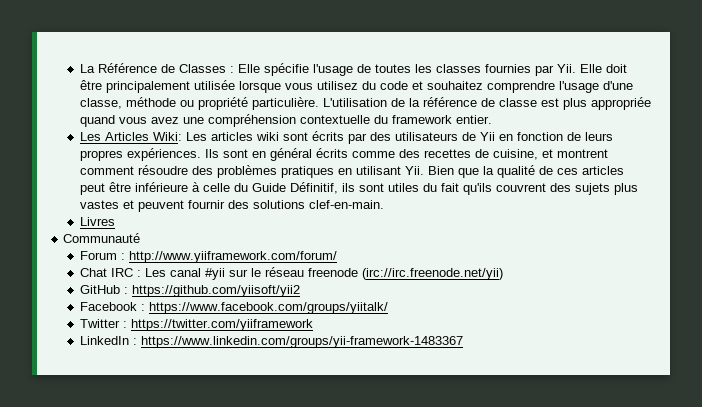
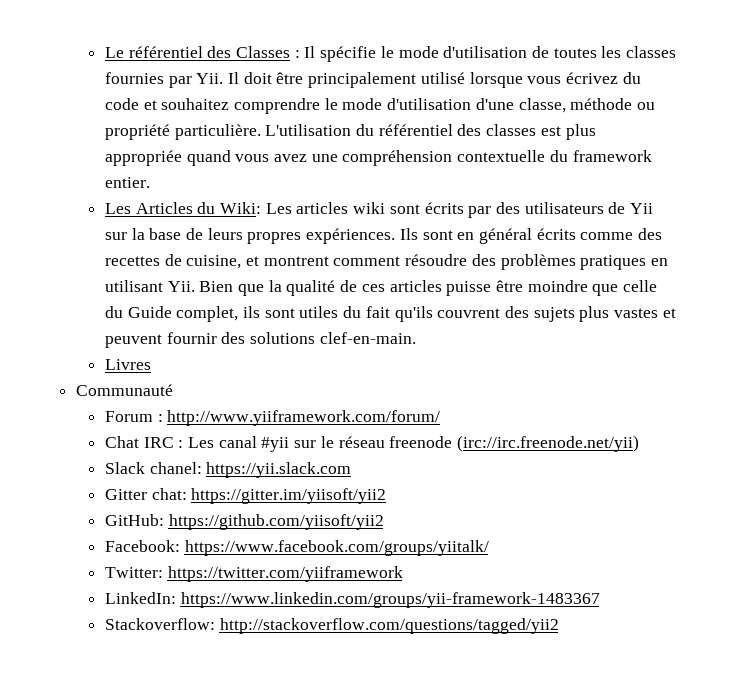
- La Référence de Classes : Elle spécifie l'usage de toutes les classes fournies par Yii. Elle doit être principalement utilisée lorsque vous utilisez du code et souhaitez comprendre l'usage d'une classe, méthode ou propriété particulière.
+ Le référentiel des Classes : Il spécifie le mode d'utilisation de toutes les classes fournies par Yii. Il doit être principalement utilisé lorsque vous écrivez du code et souhaitez comprendre le mode d'utilisation d'une classe, méthode ou propriété particulière.
- L'utilisation de la référence de classe est plus appropriée quand vous avez une compréhension contextuelle du framework entier.
+ L'utilisation du référentiel des classes est plus appropriée quand vous avez une compréhension contextuelle du framework entier.
- Les Articles Wiki: Les articles wiki sont écrits par des utilisateurs de Yii en fonction de leurs propres expériences.
+ Les Articles du Wiki: Les articles wiki sont écrits par des utilisateurs de Yii sur la base de leurs propres expériences.
- Ils sont en général écrits comme des recettes de cuisine, et montrent comment résoudre des problèmes pratiques en utilisant Yii. Bien que la qualité de ces articles peut être inférieure à celle du Guide Définitif, ils sont utiles du fait qu'ils couvrent des sujets plus vastes et peuvent fournir des solutions clef-en-main.
+ Ils sont en général écrits comme des recettes de cuisine, et montrent comment résoudre des problèmes pratiques en utilisant Yii. Bien que la qualité de ces articles puisse être moindre que celle du Guide complet, ils sont utiles du fait qu'ils couvrent des sujets plus vastes et peuvent fournir des solutions clef-en-main.
- GitHub : https://github.com/yiisoft/yii2
+ Slack chanel: https://yii.slack.com
+ Gitter chat: https://gitter.im/yiisoft/yii2
+ GitHub: https://github.com/yiisoft/yii2
- Facebook : https://www.facebook.com/groups/yiitalk/
+ Facebook: https://www.facebook.com/groups/yiitalk/
- Twitter : https://twitter.com/yiiframework
+ Twitter: https://twitter.com/yiiframework
- LinkedIn : https://www.linkedin.com/groups/yii-framework-1483367
+ LinkedIn: https://www.linkedin.com/groups/yii-framework-1483367
+ Stackoverflow: http://stackoverflow.com/questions/tagged/yii2

